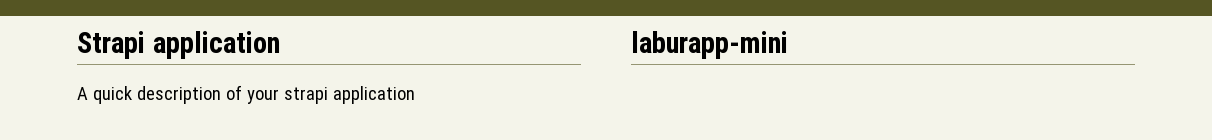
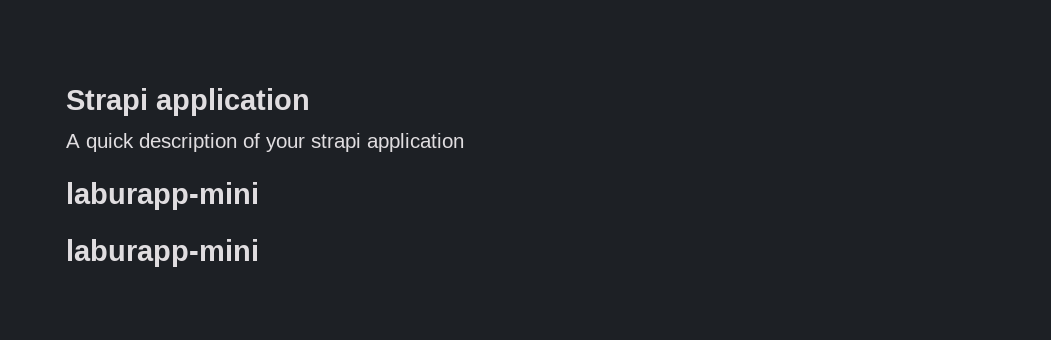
  A quick description of your strapi application
+ laburapp-mini

